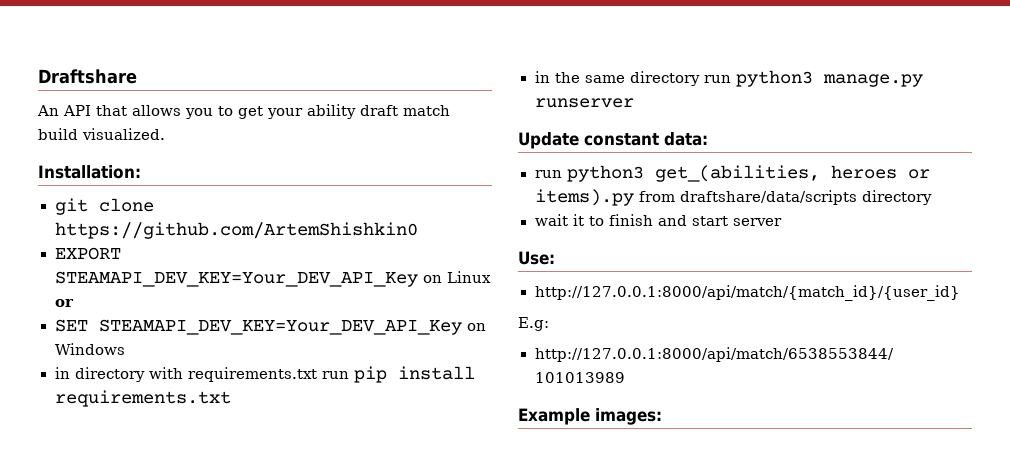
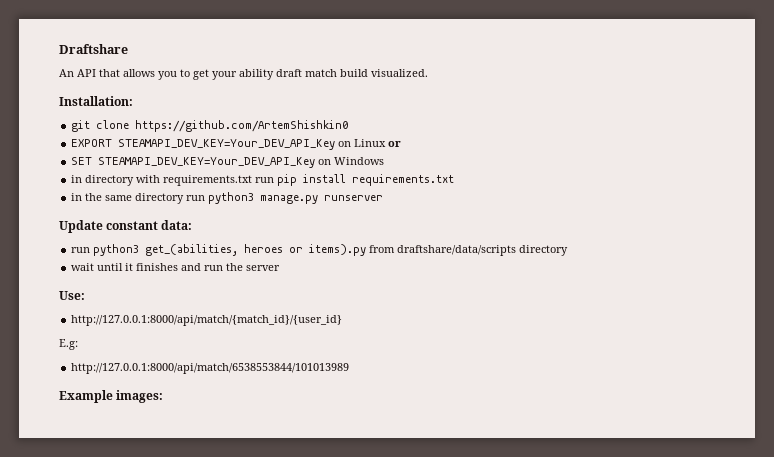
- wait it to finish and start server
+ wait until it finishes and run the server

